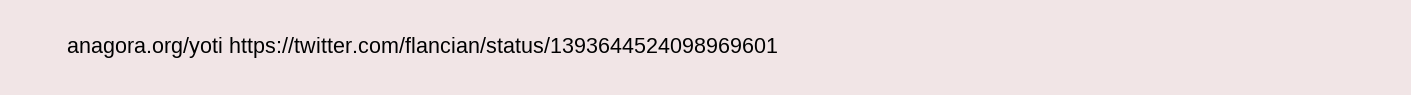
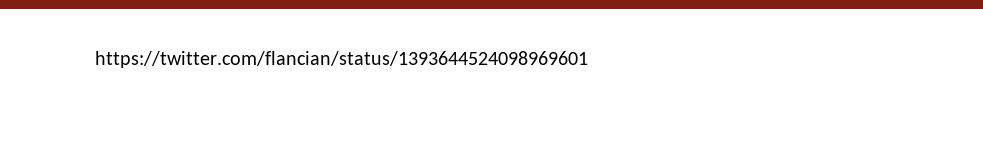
- anagora.org/yoti https://twitter.com/flancian/status/1393644524098969601
+ https://twitter.com/flancian/status/1393644524098969601

